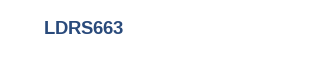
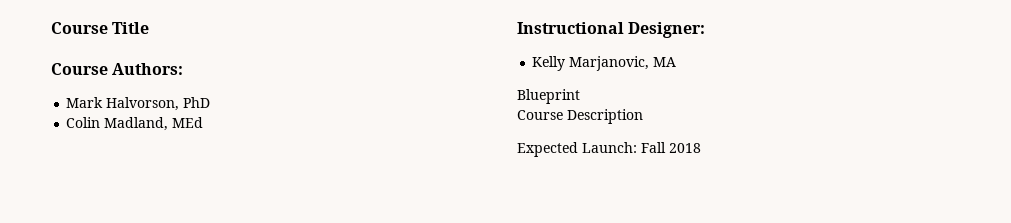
- LDRS663
+ Course Title
+ Course Authors:
+ Mark Halvorson, PhD
+ Colin Madland, MEd
+ Instructional Designer:
+ Kelly Marjanovic, MA
+ Blueprint
+ Course Description
+ Expected Launch: Fall 2018

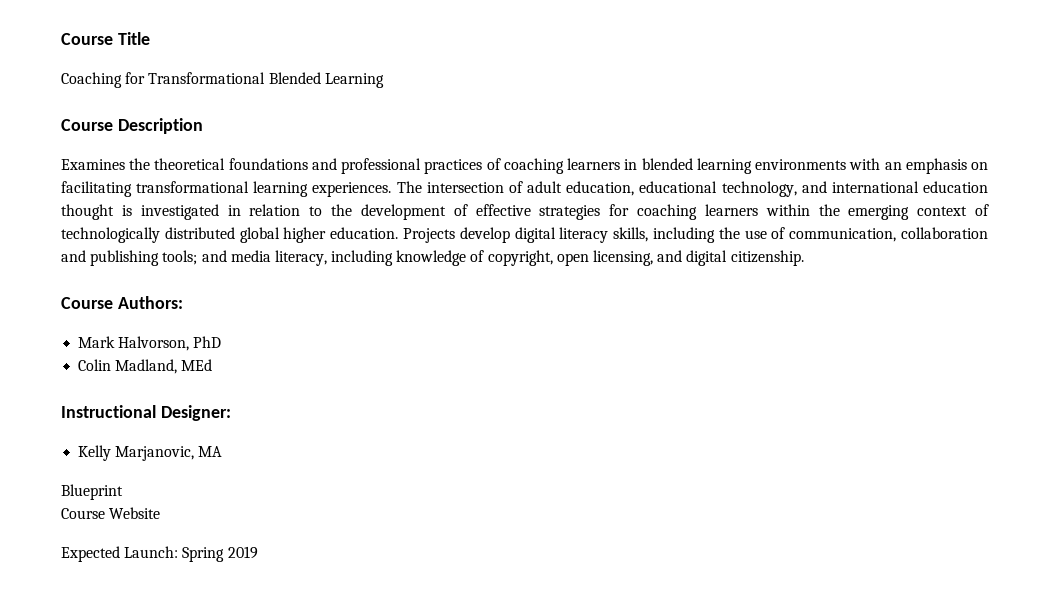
+ Coaching for Transformational Blended Learning
+ Course Description
+ Examines the theoretical foundations and professional practices of coaching learners in blended learning environments with an emphasis on facilitating transformational learning experiences. The intersection of adult education, educational technology, and international education thought is investigated in relation to the development of effective strategies for coaching learners within the emerging context of technologically distributed global higher education. Projects develop digital literacy skills, including the use of communication, collaboration and publishing tools; and media literacy, including knowledge of copyright, open licensing, and digital citizenship.
- Course Description
+ Course Website
- Expected Launch: Fall 2018
+ Expected Launch: Spring 2019

